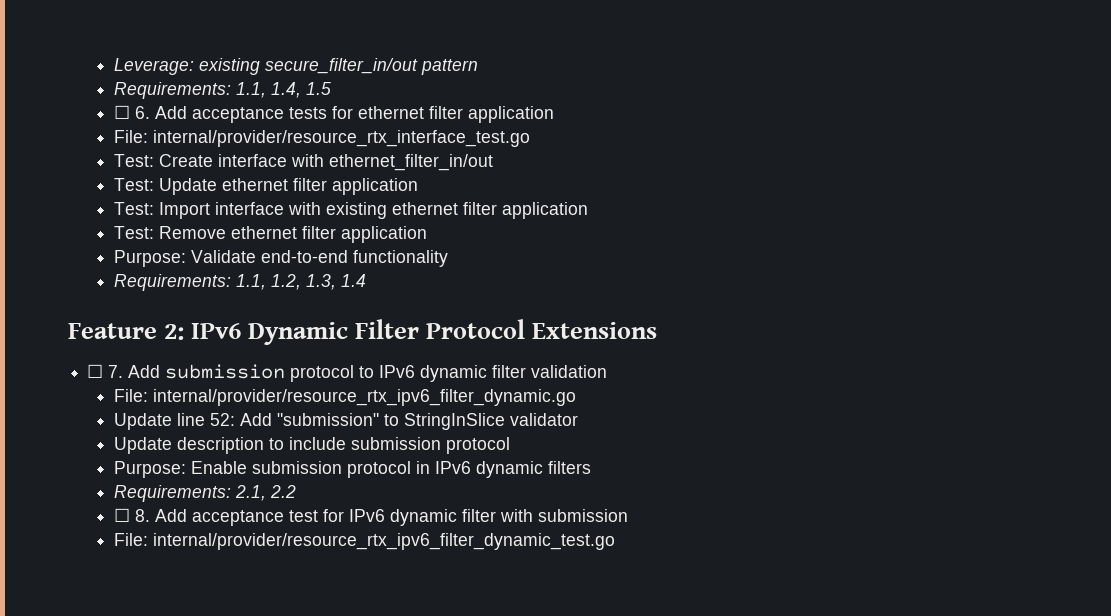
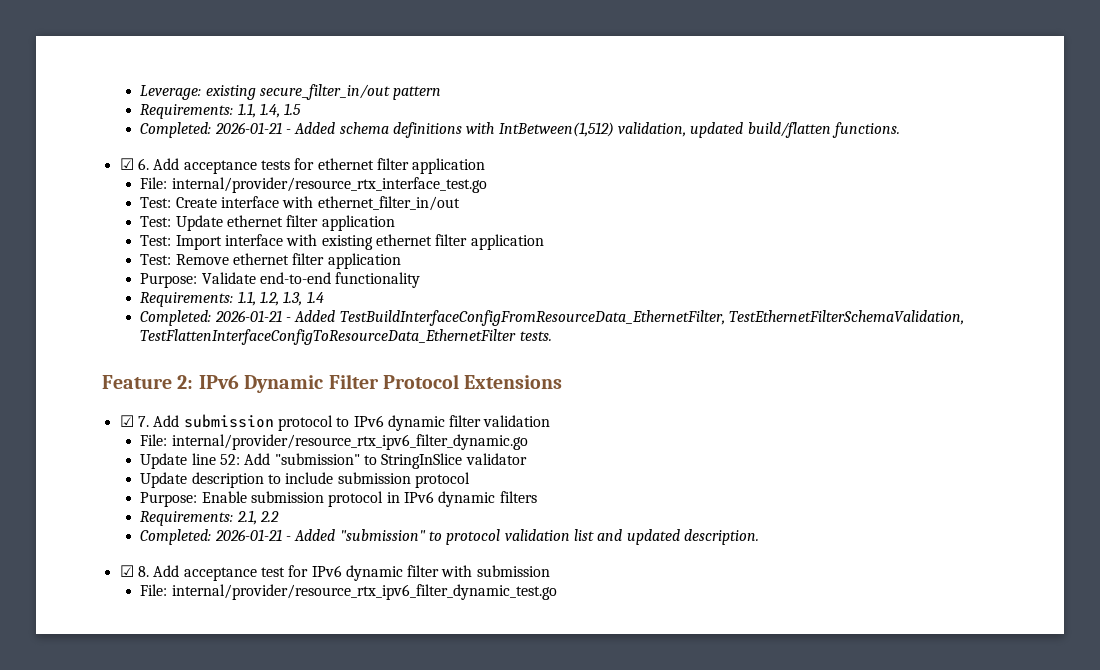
- ☐ 6. Add acceptance tests for ethernet filter application
+ Completed: 2026-01-21 - Added schema definitions with IntBetween(1,512) validation, updated build/flatten functions.
+ ☑ 6. Add acceptance tests for ethernet filter application
+ Completed: 2026-01-21 - Added TestBuildInterfaceConfigFromResourceData_EthernetFilter, TestEthernetFilterSchemaValidation, TestFlattenInterfaceConfigToResourceData_EthernetFilter tests.
- ☐ 7. Add submission protocol to IPv6 dynamic filter validation
+ ☑ 7. Add submission protocol to IPv6 dynamic filter validation
- ☐ 8. Add acceptance test for IPv6 dynamic filter with submission
+ Completed: 2026-01-21 - Added "submission" to protocol validation list and updated description.
+ ☑ 8. Add acceptance test for IPv6 dynamic filter with submission

